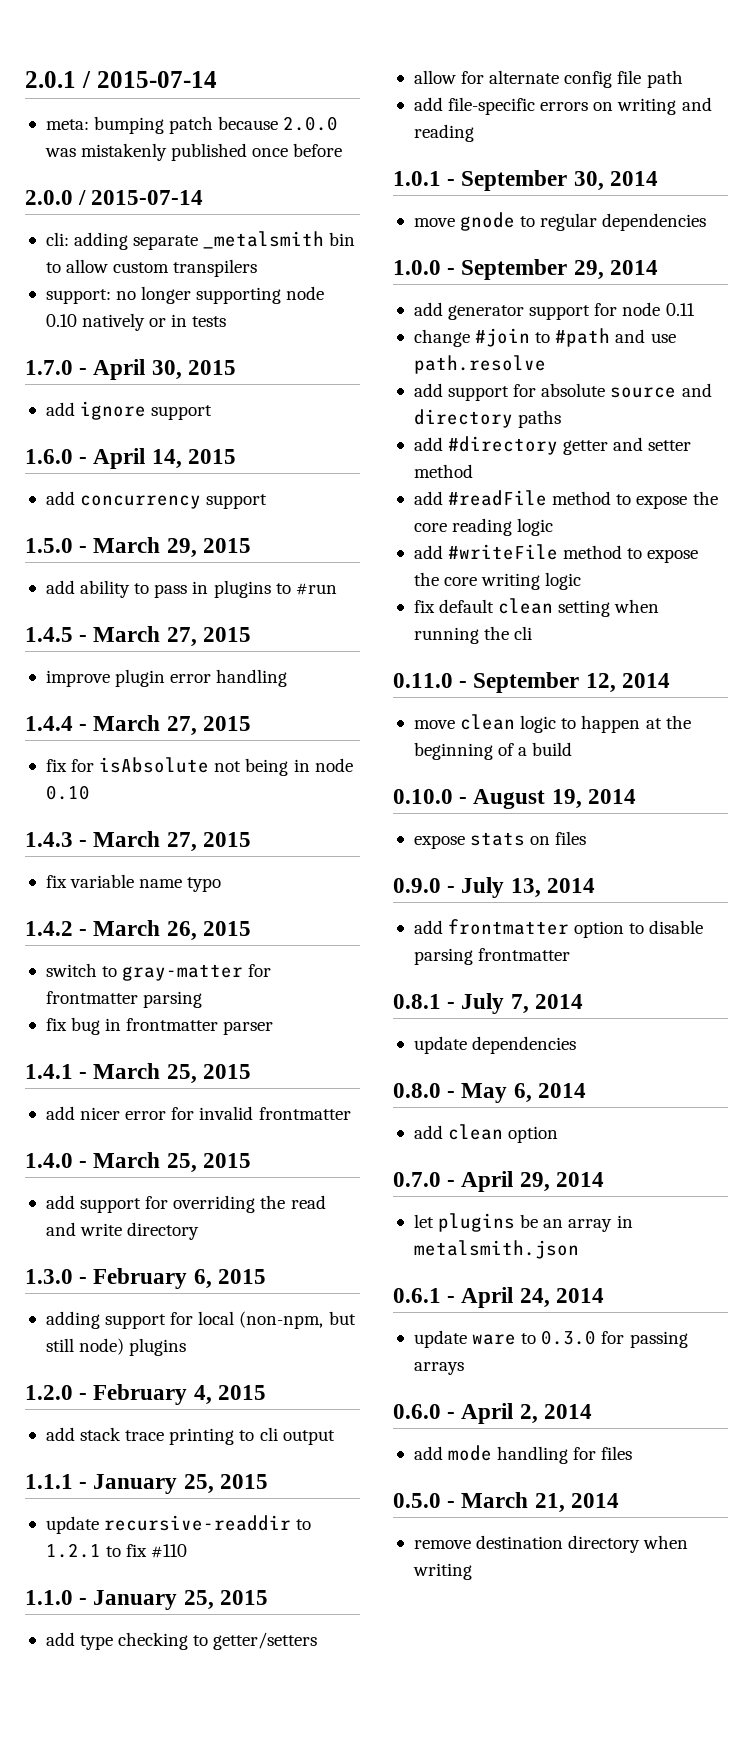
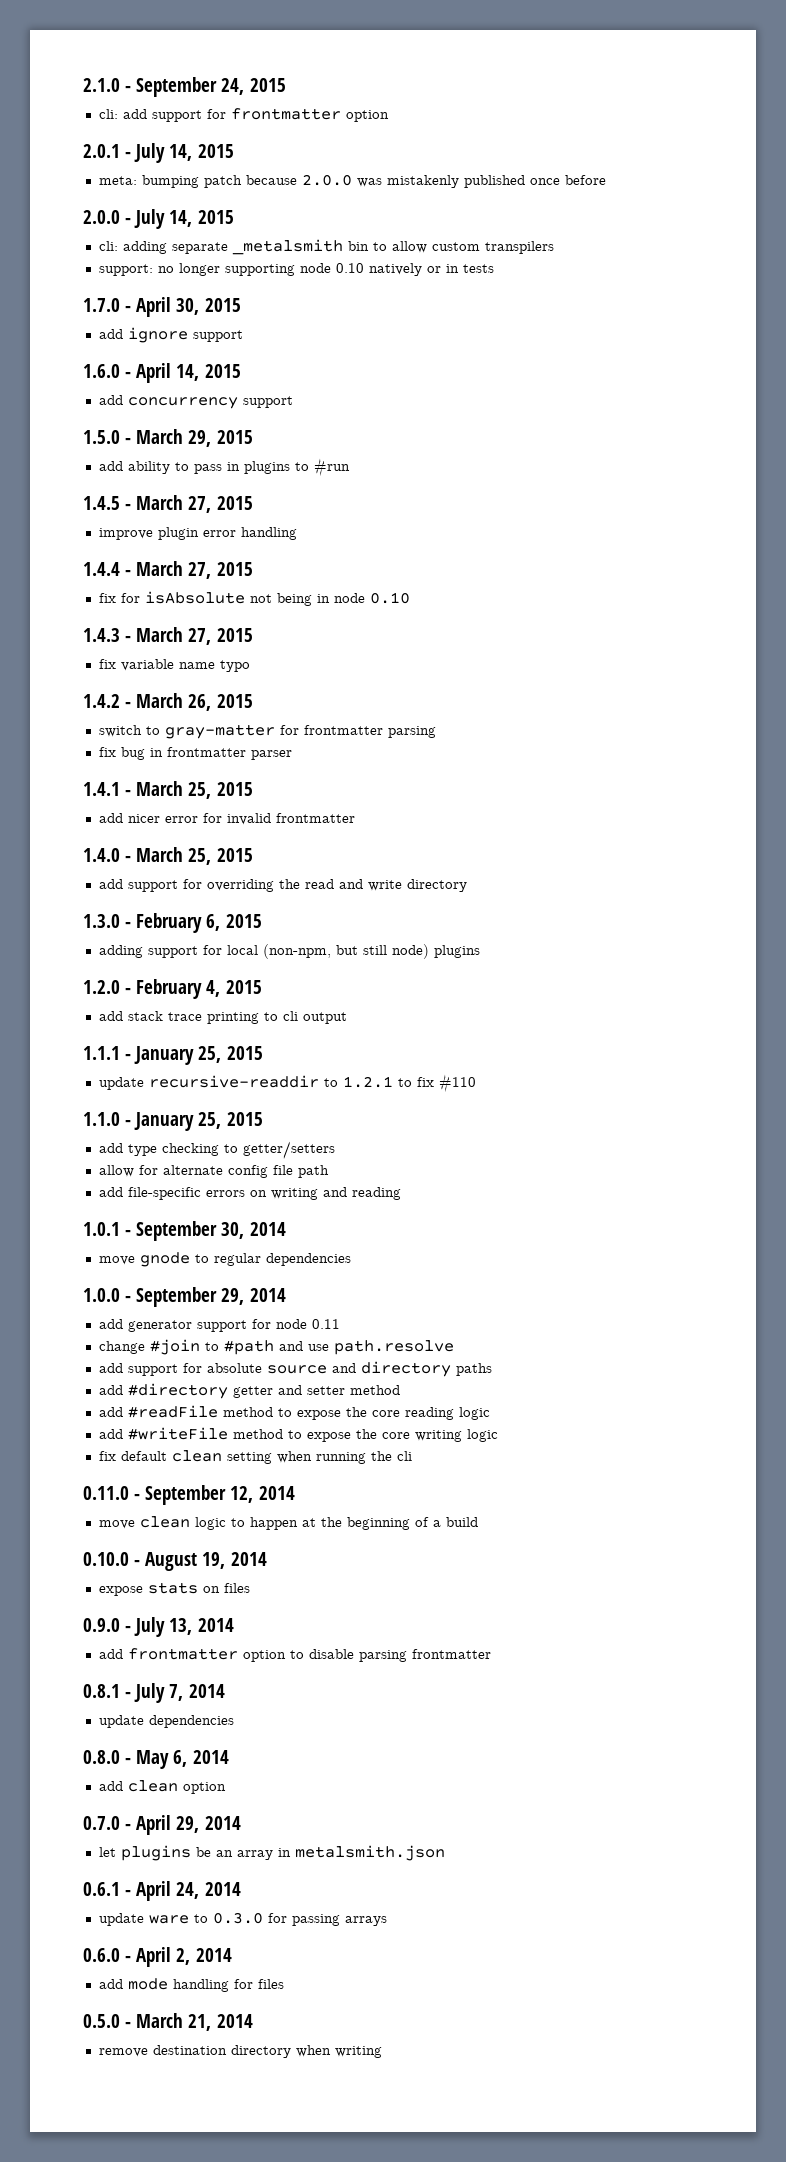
- 2.0.1 / 2015-07-14
+ 2.1.0 - September 24, 2015
+ cli: add support for frontmatter option
+ 2.0.1 - July 14, 2015
- 2.0.0 / 2015-07-14
+ 2.0.0 - July 14, 2015

